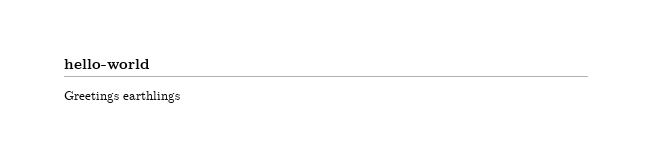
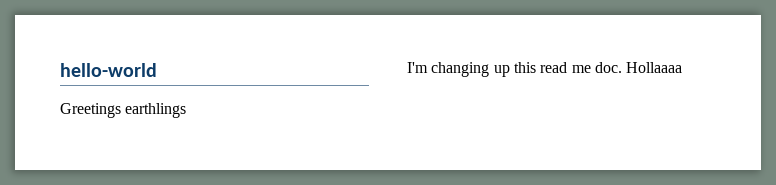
+ I'm changing up this read me doc. Hollaaaa

